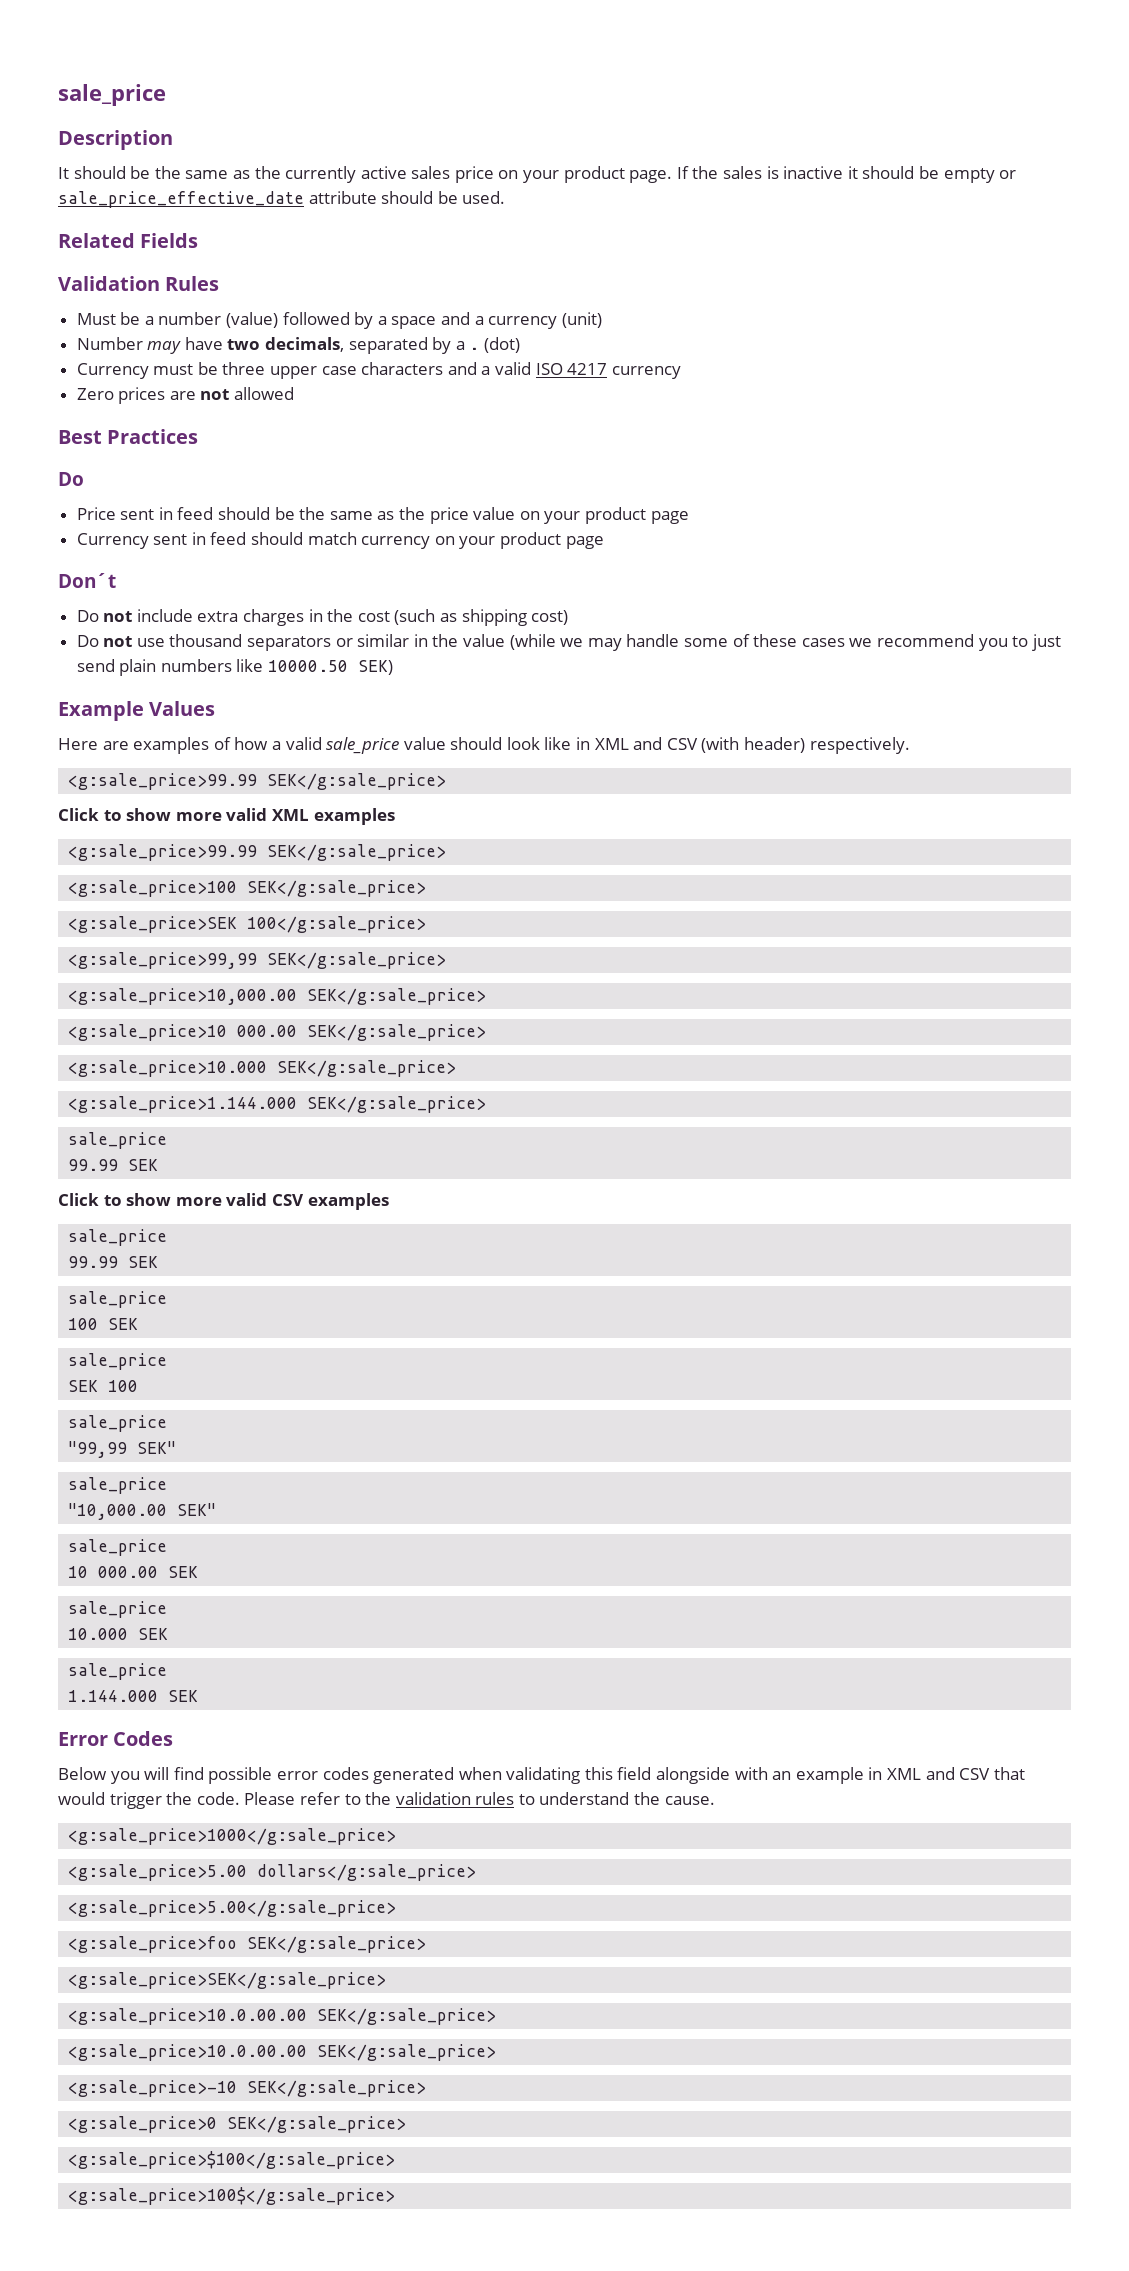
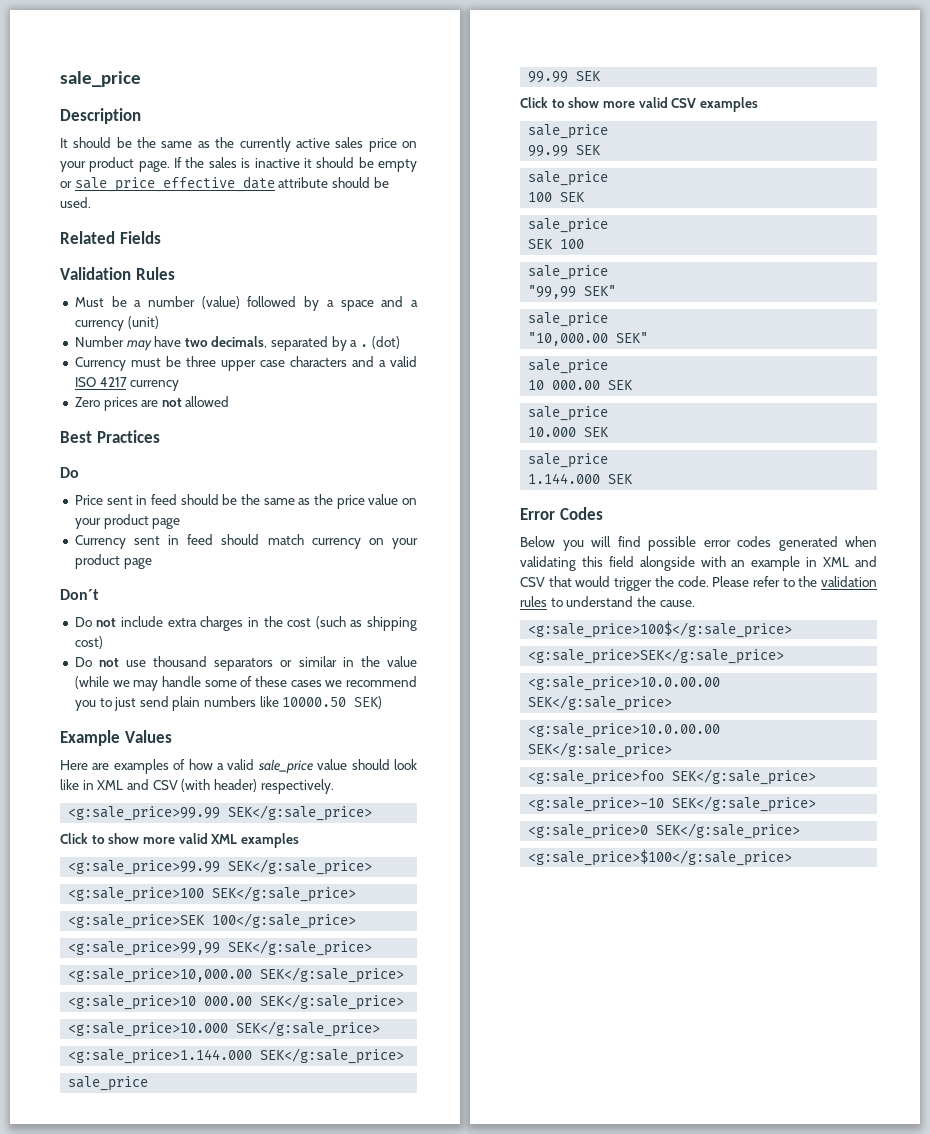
- <g:sale_price>1000</g:sale_price>
- <g:sale_price>5.00 dollars</g:sale_price>
- <g:sale_price>5.00</g:sale_price>
- <g:sale_price>foo SEK</g:sale_price>
+ <g:sale_price>100$</g:sale_price>
+ <g:sale_price>foo SEK</g:sale_price>
- <g:sale_price>100$</g:sale_price>

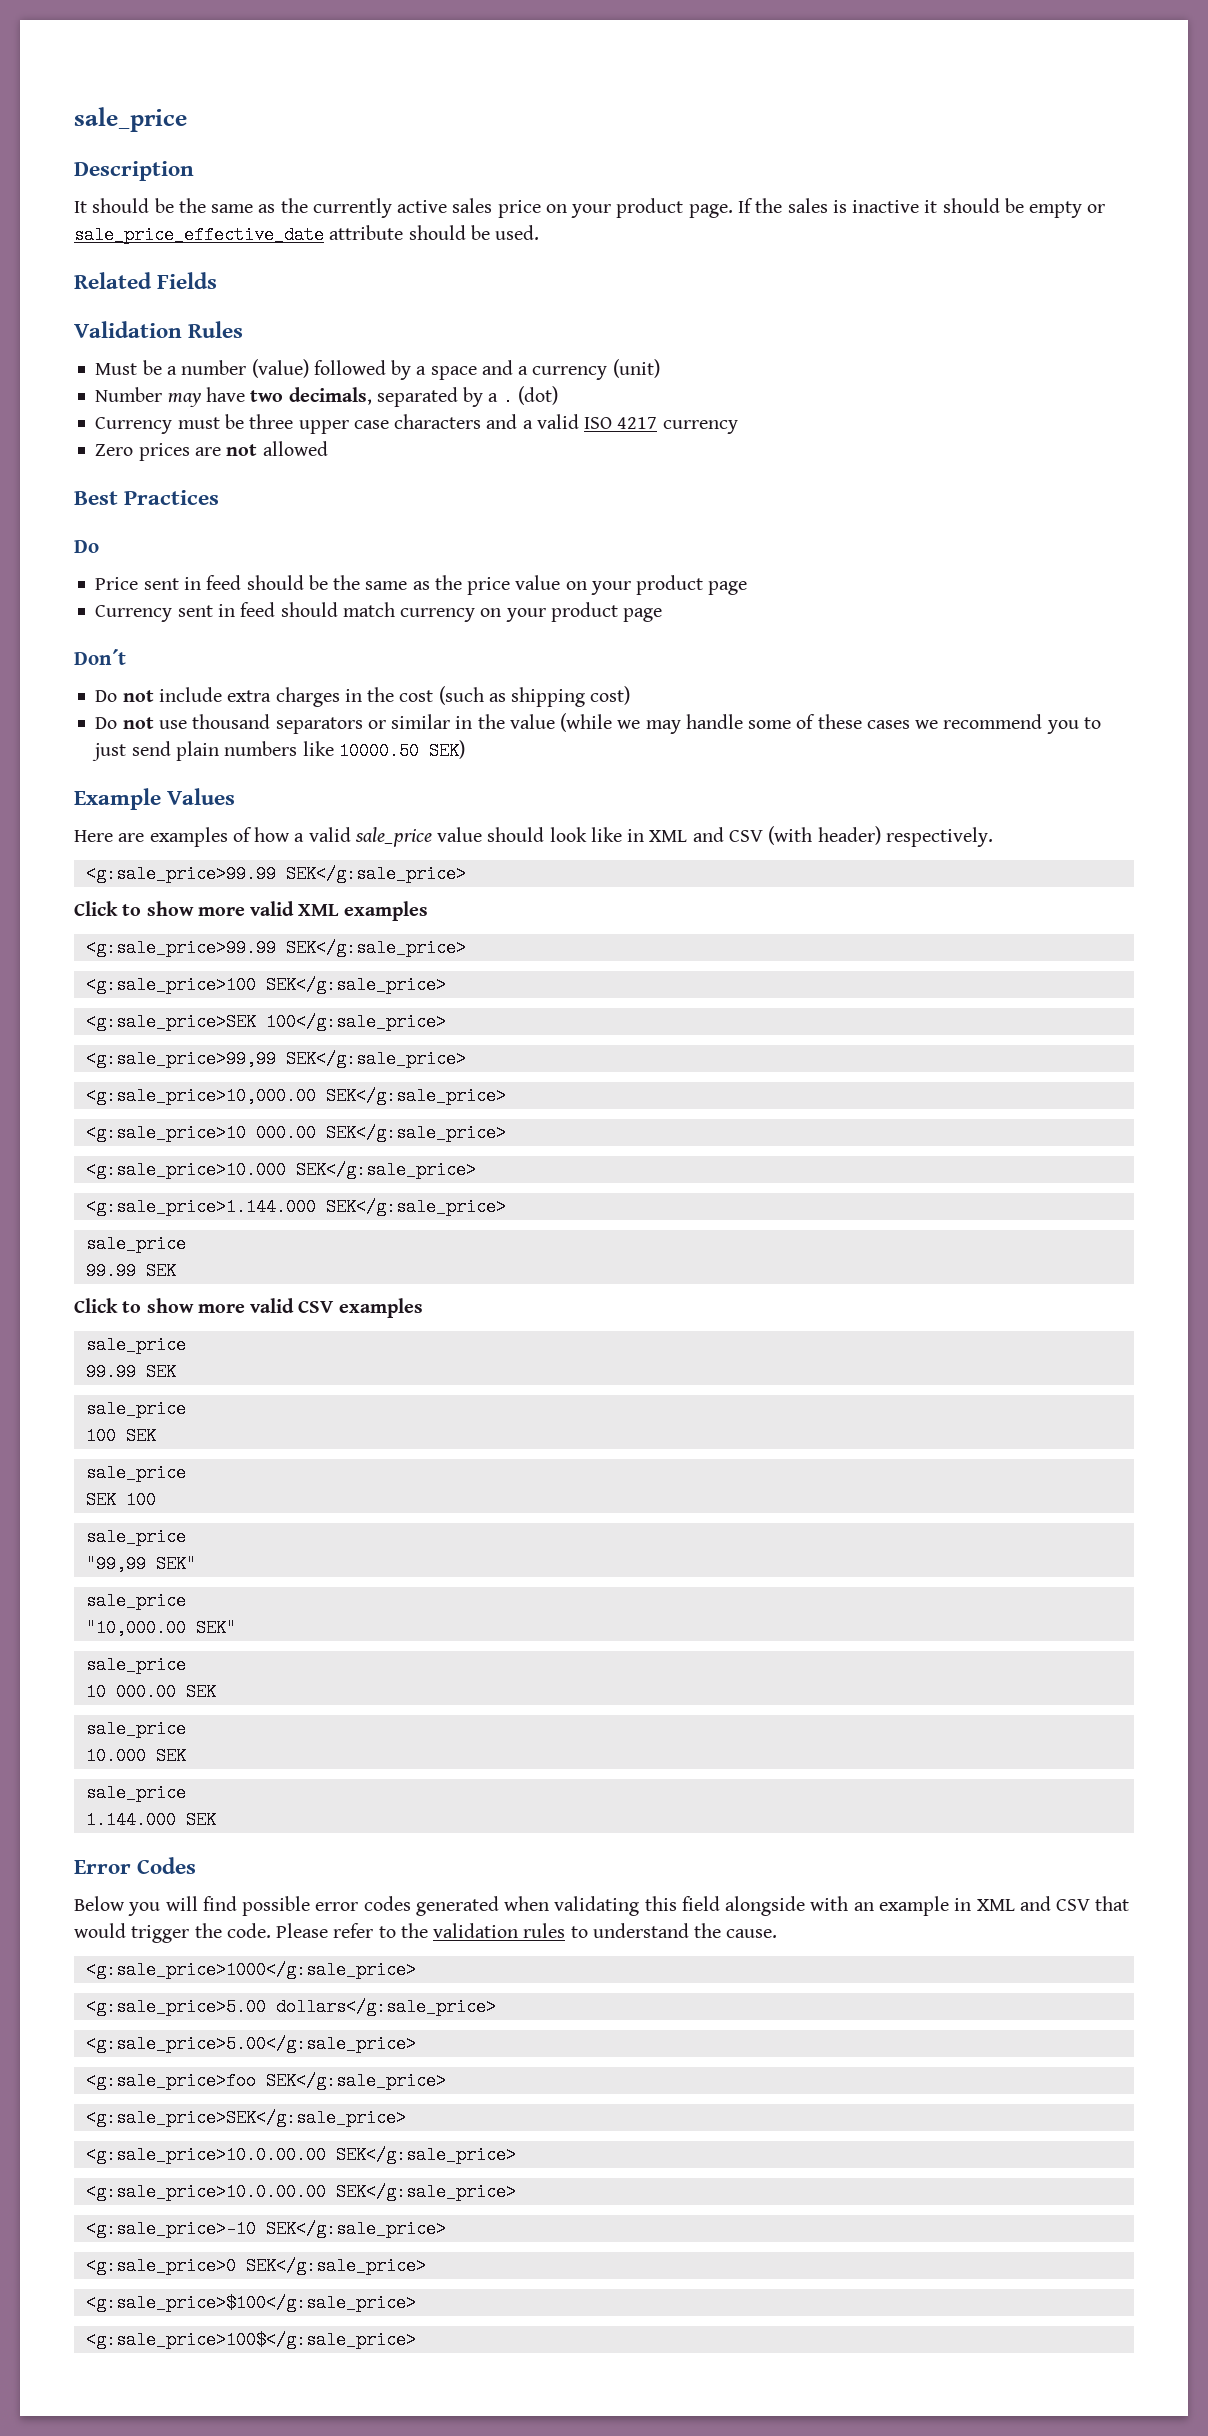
- <g:sale_price>100$</g:sale_price>
+ <g:sale_price>1000</g:sale_price>
+ <g:sale_price>5.00 dollars</g:sale_price>
+ <g:sale_price>5.00</g:sale_price>
+ <g:sale_price>foo SEK</g:sale_price>
- <g:sale_price>foo SEK</g:sale_price>
+ <g:sale_price>100$</g:sale_price>

